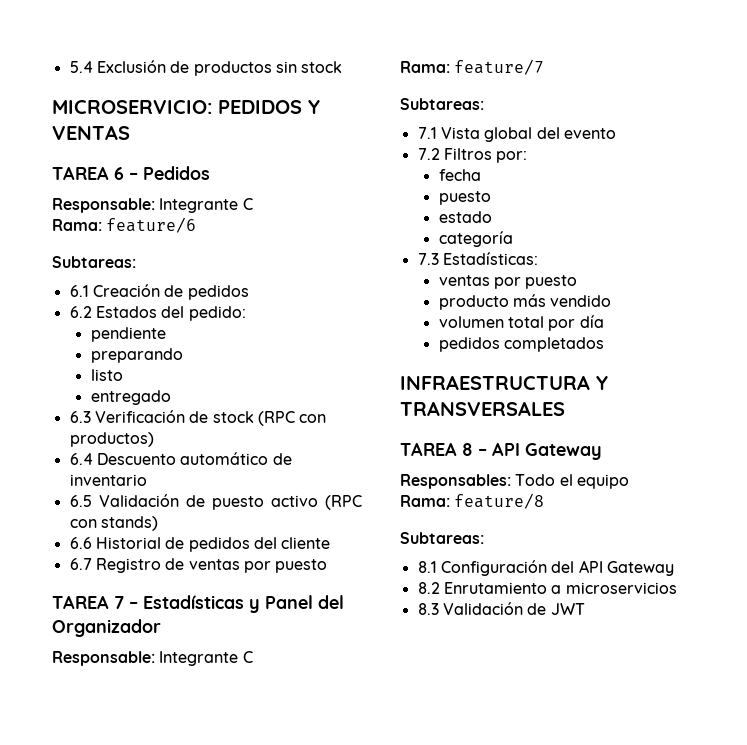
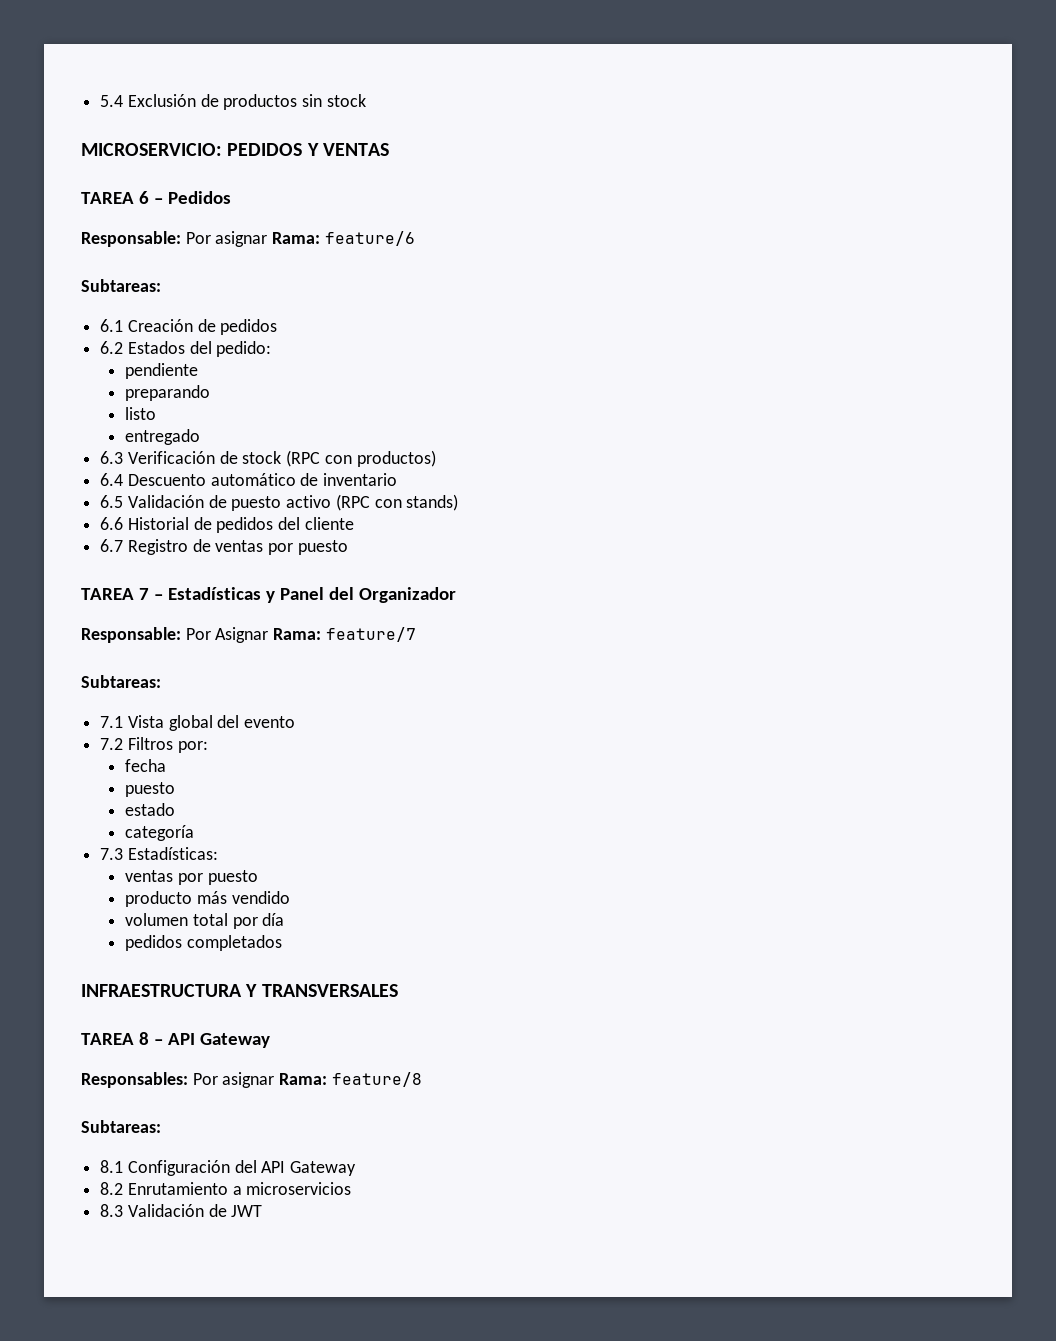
  TAREA 6 – Pedidos
- Responsable: Integrante C
- Rama: feature/6
+ Responsable: Por asignar Rama: feature/6
  TAREA 7 – Estadísticas y Panel del Organizador
- Responsable: Integrante C
- Rama: feature/7
+ Responsable: Por Asignar Rama: feature/7
- Responsables: Todo el equipo
- Rama: feature/8
+ Responsables: Por asignar Rama: feature/8

